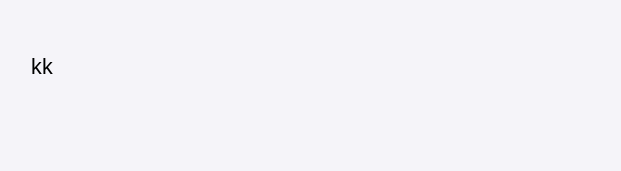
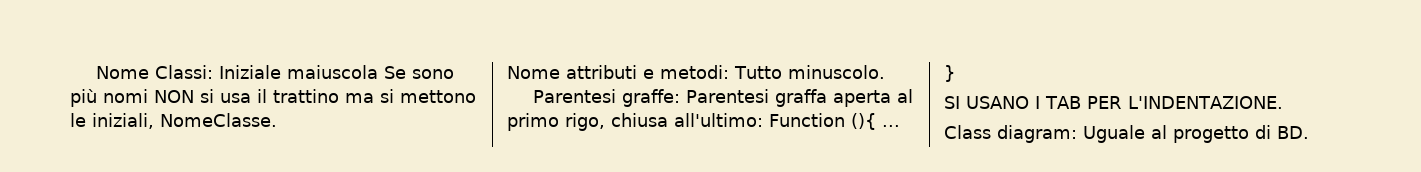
- kk
+ Nome Classi: Iniziale maiuscola Se sono più nomi NON si usa il trattino ma si mettono le iniziali, NomeClasse.
+ Nome attributi e metodi: Tutto minuscolo.
+ Parentesi graffe: Parentesi graffa aperta al primo rigo, chiusa all'ultimo: Function (){ ... }
+ SI USANO I TAB PER L'INDENTAZIONE.
+ Class diagram: Uguale al progetto di BD.

